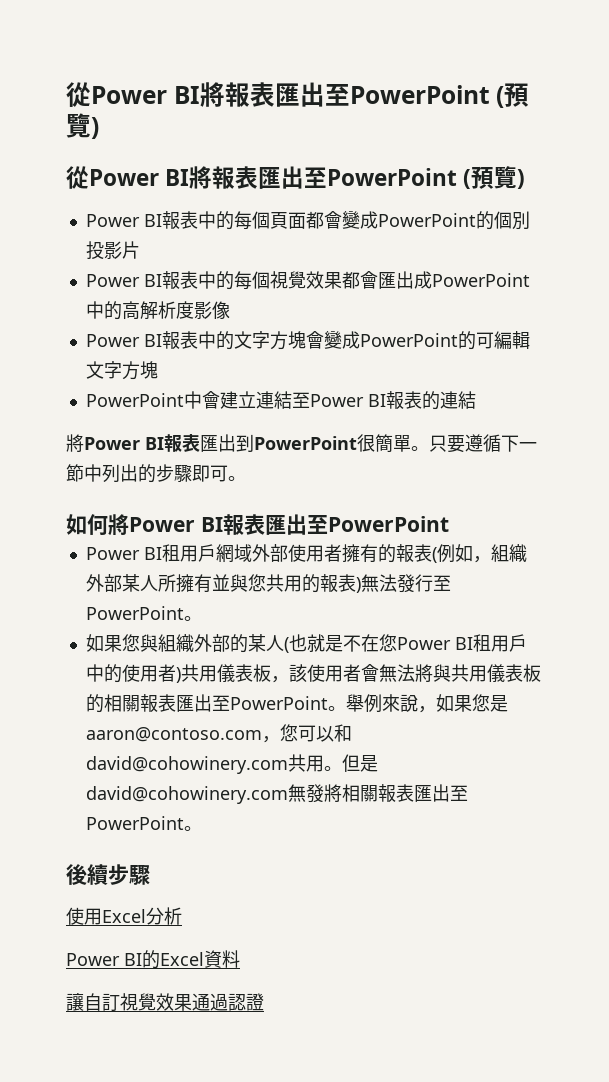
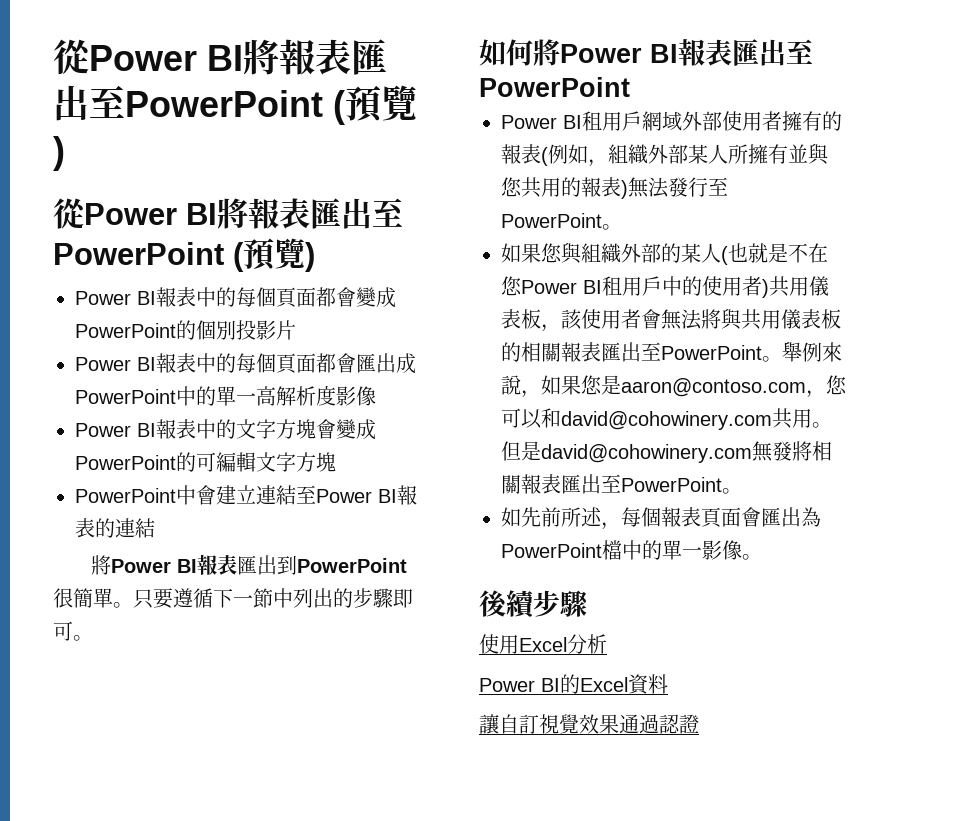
- Power BI報表中的每個視覺效果都會匯出成PowerPoint中的高解析度影像
+ Power BI報表中的每個頁面都會匯出成PowerPoint中的單一高解析度影像
+ 如先前所述，每個報表頁面會匯出為PowerPoint檔中的單一影像。

